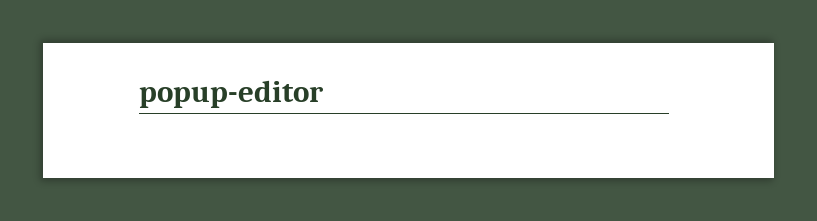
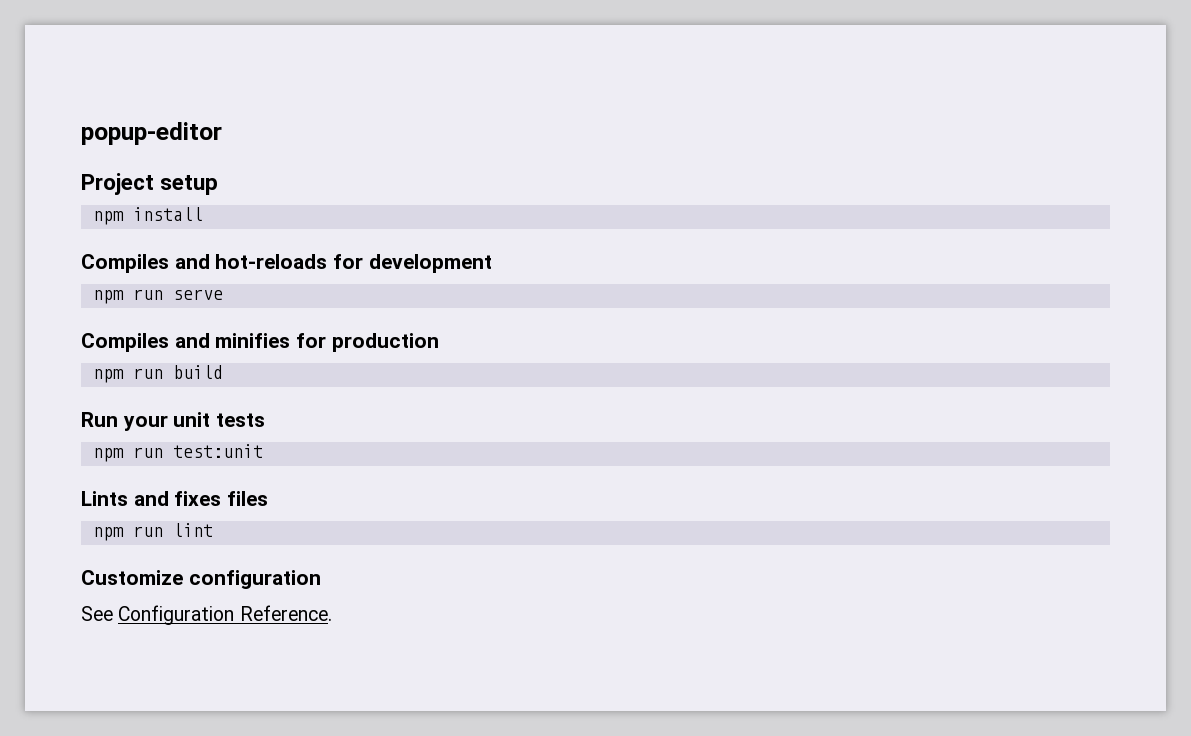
+ Project setup
+ npm install
+ Compiles and hot-reloads for development
+ npm run serve
+ Compiles and minifies for production
+ npm run build
+ Run your unit tests
+ npm run test:unit
+ Lints and fixes files
+ npm run lint
+ Customize configuration
+ See Configuration Reference.

